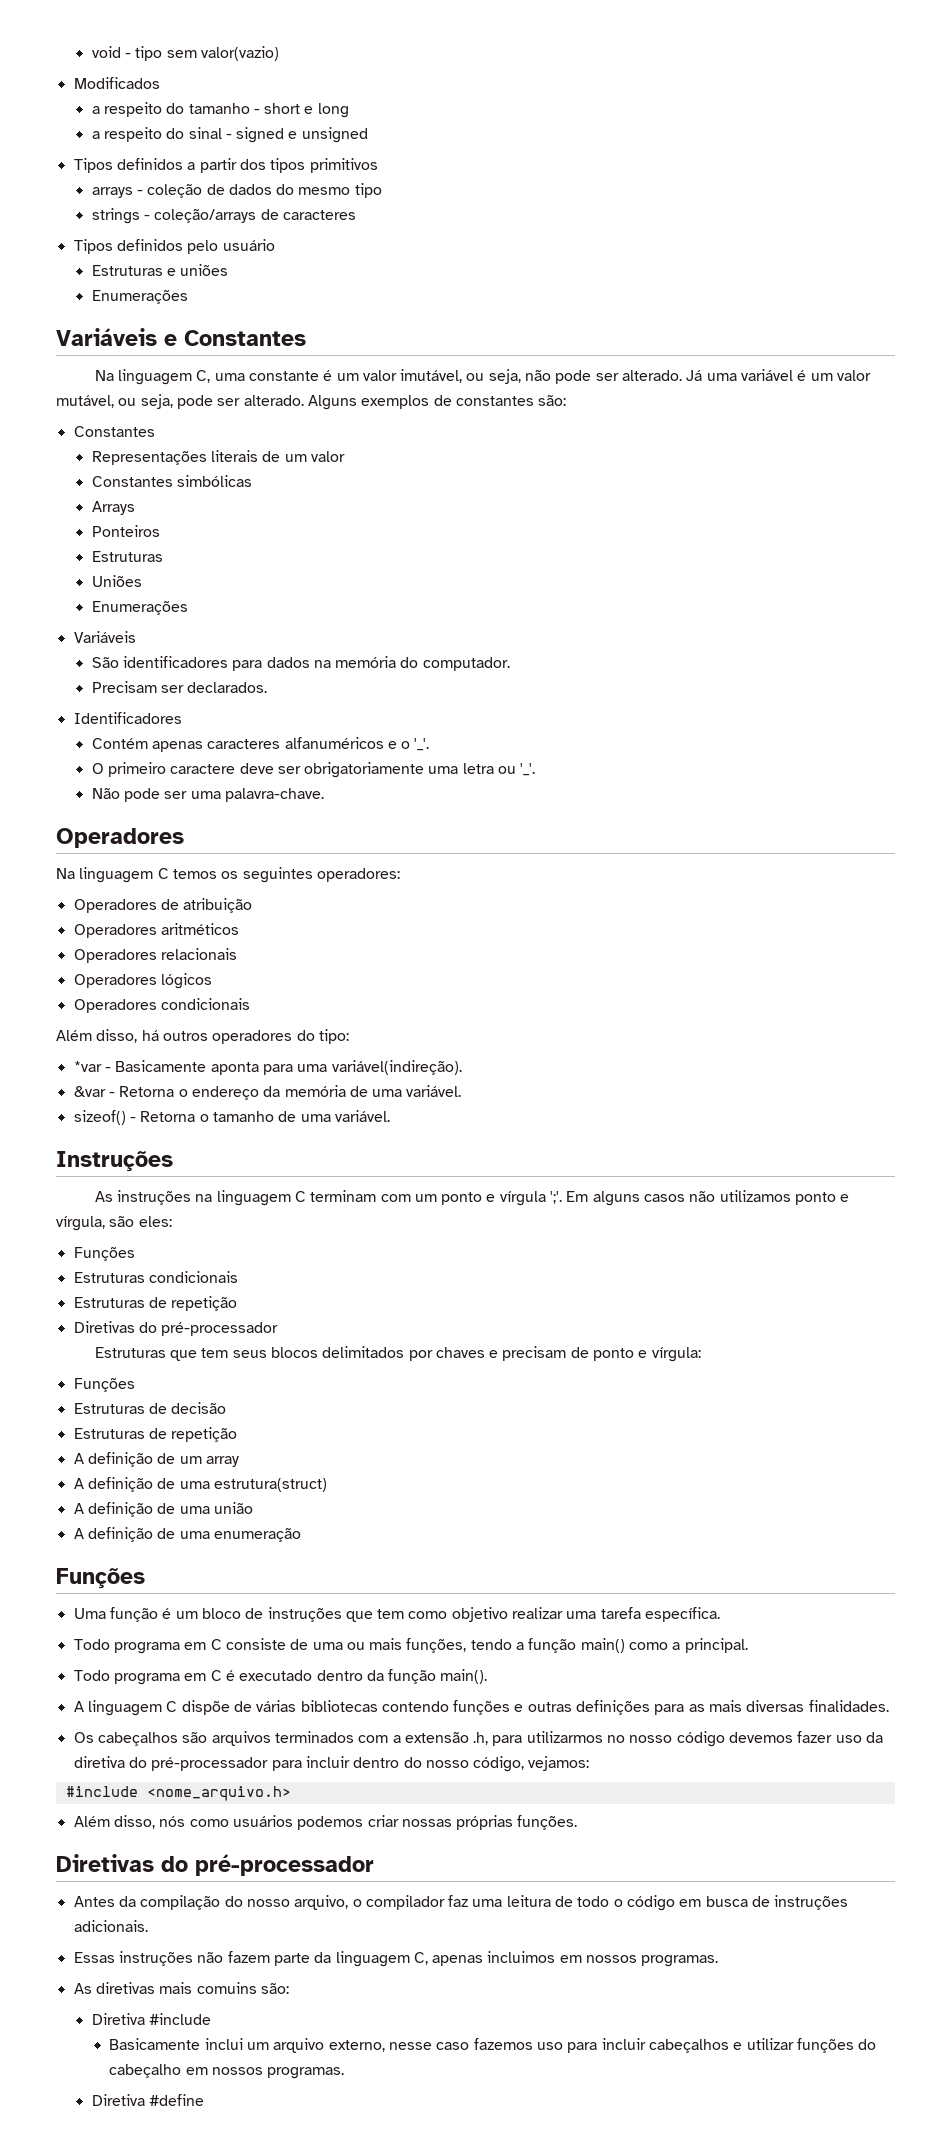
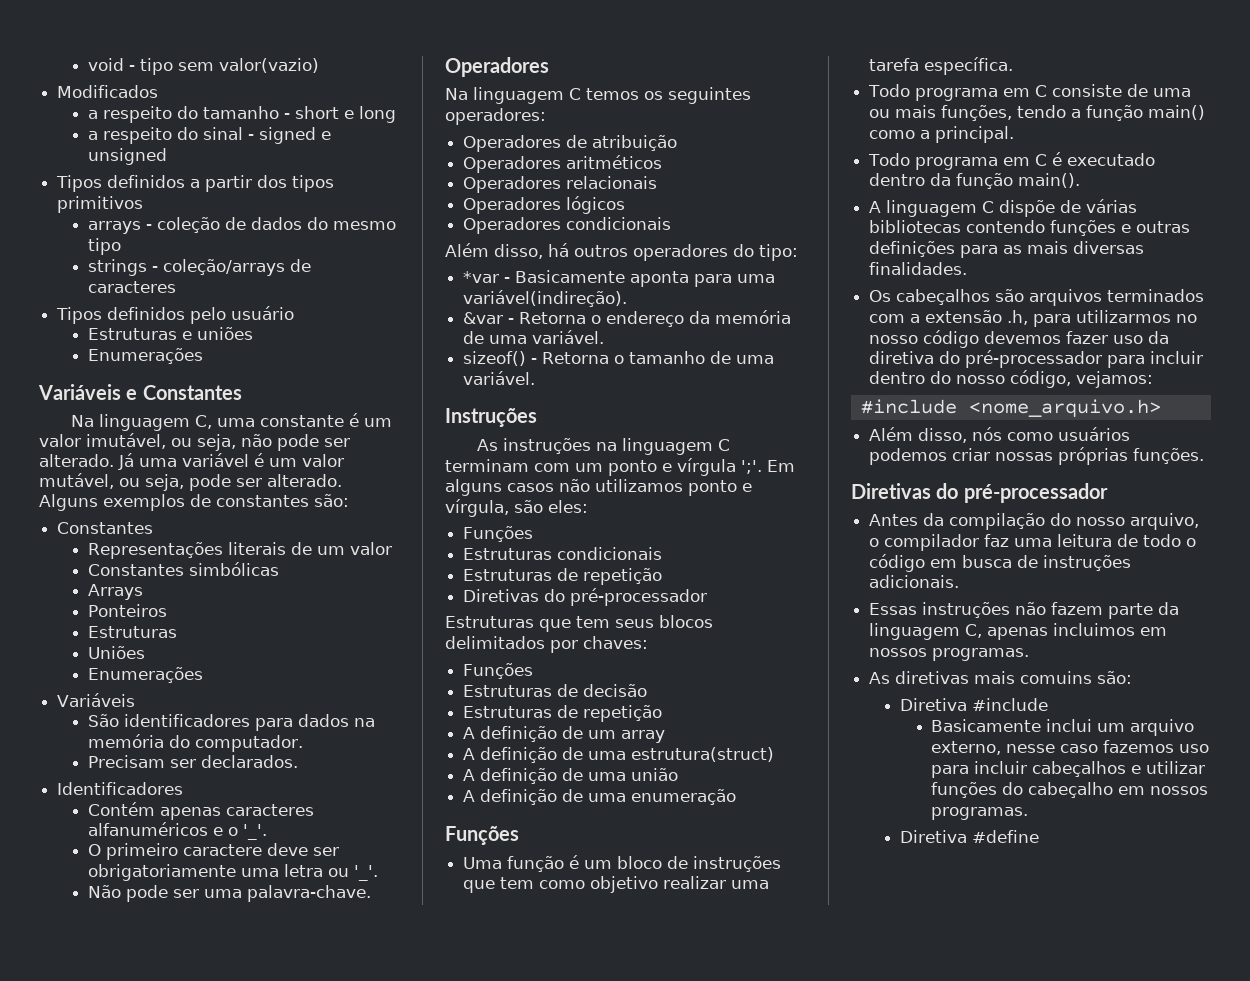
- Estruturas que tem seus blocos delimitados por chaves e precisam de ponto e vírgula:
+ Estruturas que tem seus blocos delimitados por chaves:

